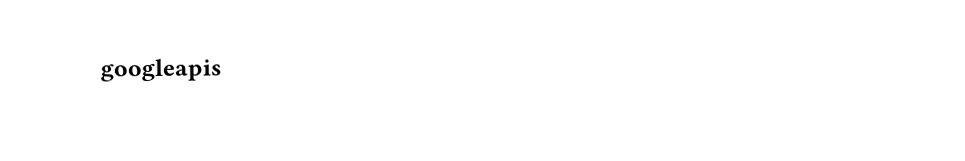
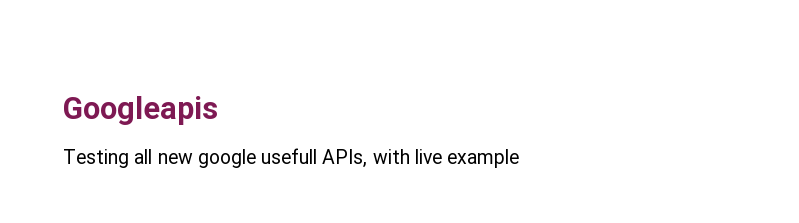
- googleapis
+ Googleapis
+ Testing all new google usefull APIs, with live example

